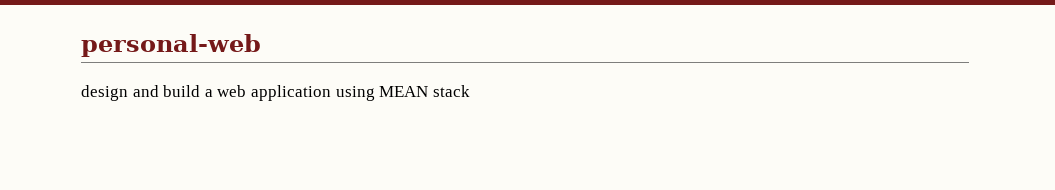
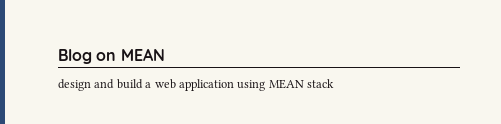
- personal-web
+ Blog on MEAN

